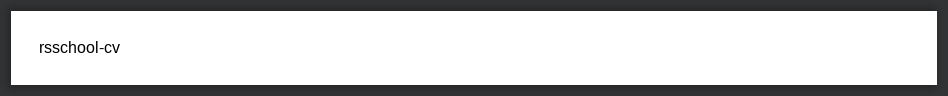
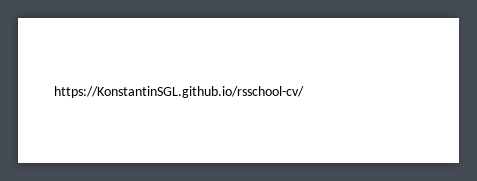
- rsschool-cv
+ https://KonstantinSGL.github.io/rsschool-cv/

